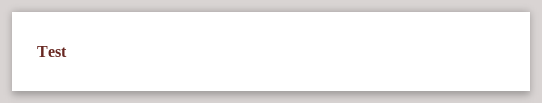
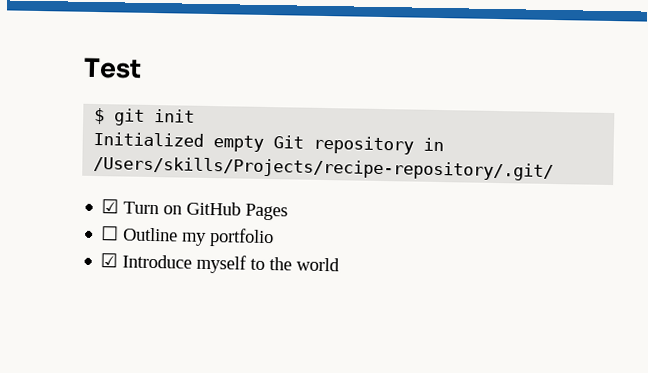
+ $ git init
+ Initialized empty Git repository in /Users/skills/Projects/recipe-repository/.git/
+ ☑ Turn on GitHub Pages
+ ☐ Outline my portfolio
+ ☑ Introduce myself to the world

